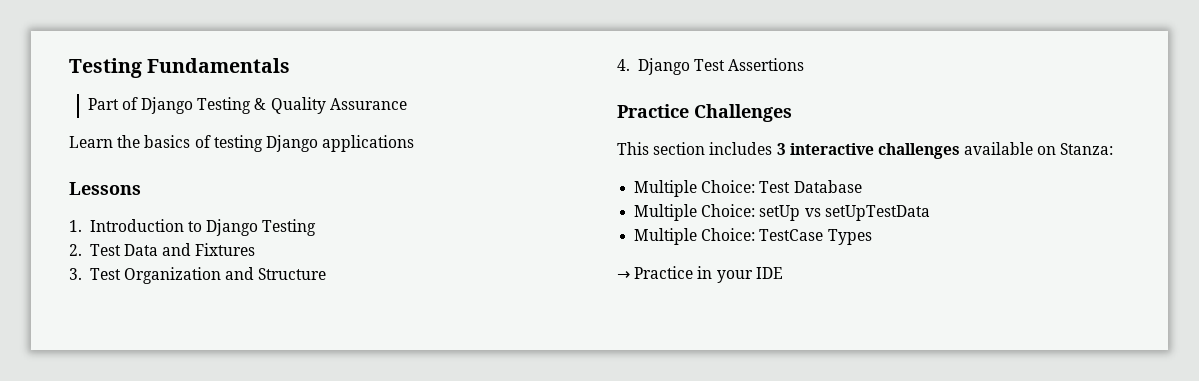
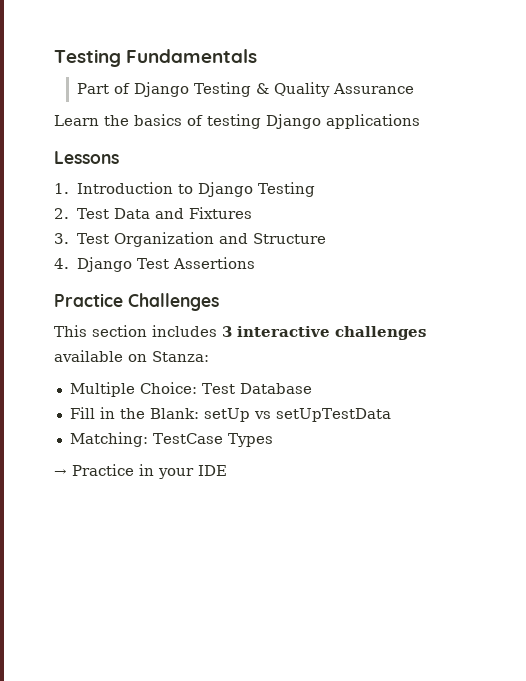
- Multiple Choice: setUp vs setUpTestData
+ Fill in the Blank: setUp vs setUpTestData
- Multiple Choice: TestCase Types
+ Matching: TestCase Types

